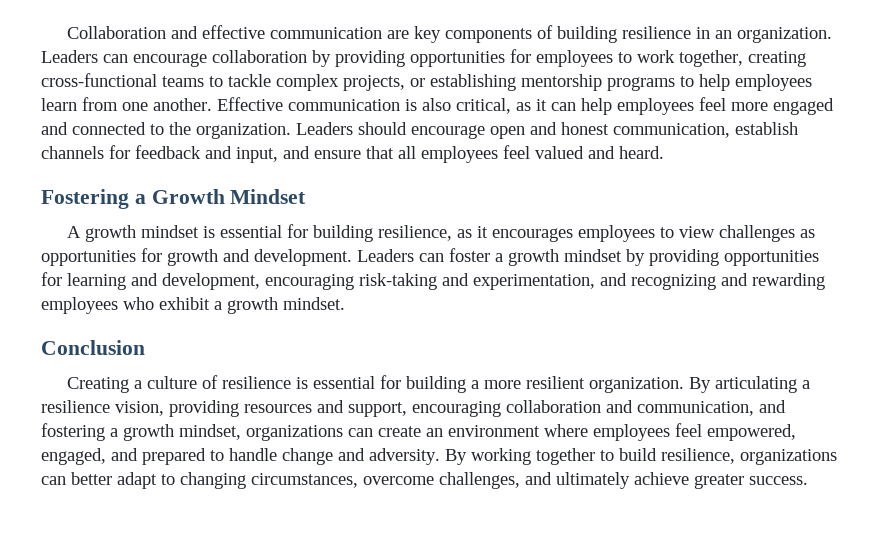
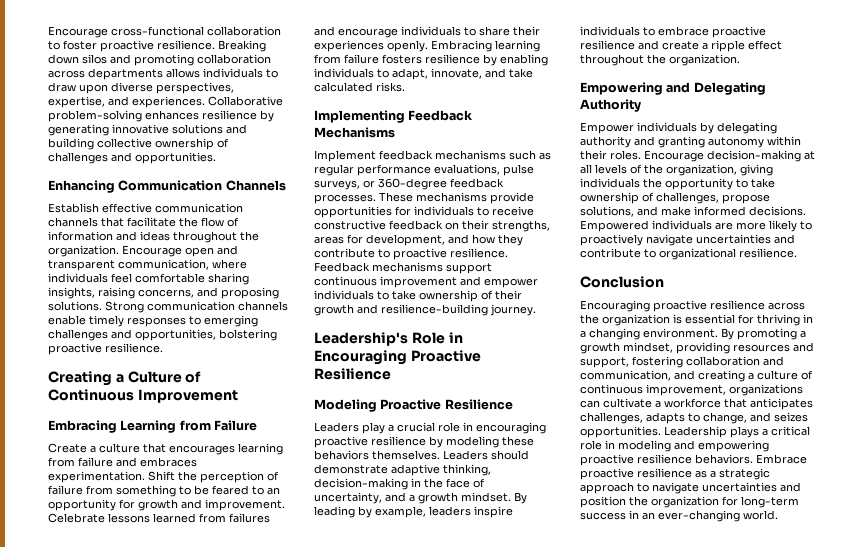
- Collaboration and effective communication are key components of building resilience in an organization. Leaders can encourage collaboration by providing opportunities for employees to work together, creating cross-functional teams to tackle complex projects, or establishing mentorship programs to help employees learn from one another. Effective communication is also critical, as it can help employees feel more engaged and connected to the organization. Leaders should encourage open and honest communication, establish channels for feedback and input, and ensure that all employees feel valued and heard.
- Fostering a Growth Mindset
- A growth mindset is essential for building resilience, as it encourages employees to view challenges as opportunities for growth and development. Leaders can foster a growth mindset by providing opportunities for learning and development, encouraging risk-taking and experimentation, and recognizing and rewarding employees who exhibit a growth mindset.
+ Encourage cross-functional collaboration to foster proactive resilience. Breaking down silos and promoting collaboration across departments allows individuals to draw upon diverse perspectives, expertise, and experiences. Collaborative problem-solving enhances resilience by generating innovative solutions and building collective ownership of challenges and opportunities.
+ Enhancing Communication Channels
+ Establish effective communication channels that facilitate the flow of information and ideas throughout the organization. Encourage open and transparent communication, where individuals feel comfortable sharing insights, raising concerns, and proposing solutions. Strong communication channels enable timely responses to emerging challenges and opportunities, bolstering proactive resilience.
+ Creating a Culture of Continuous Improvement
+ Embracing Learning from Failure
+ Create a culture that encourages learning from failure and embraces experimentation. Shift the perception of failure from something to be feared to an opportunity for growth and improvement. Celebrate lessons learned from failures and encourage individuals to share their experiences openly. Embracing learning from failure fosters resilience by enabling individuals to adapt, innovate, and take calculated risks.
+ Implementing Feedback Mechanisms
+ Implement feedback mechanisms such as regular performance evaluations, pulse surveys, or 360-degree feedback processes. These mechanisms provide opportunities for individuals to receive constructive feedback on their strengths, areas for development, and how they contribute to proactive resilience. Feedback mechanisms support continuous improvement and empower individuals to take ownership of their growth and resilience-building journey.
+ Leadership's Role in Encouraging Proactive Resilience
+ Modeling Proactive Resilience
+ Leaders play a crucial role in encouraging proactive resilience by modeling these behaviors themselves. Leaders should demonstrate adaptive thinking, decision-making in the face of uncertainty, and a growth mindset. By leading by example, leaders inspire individuals to embrace proactive resilience and create a ripple effect throughout the organization.
+ Empowering and Delegating Authority
+ Empower individuals by delegating authority and granting autonomy within their roles. Encourage decision-making at all levels of the organization, giving individuals the opportunity to take ownership of challenges, propose solutions, and make informed decisions. Empowered individuals are more likely to proactively navigate uncertainties and contribute to organizational resilience.
  Conclusion
- Creating a culture of resilience is essential for building a more resilient organization. By articulating a resilience vision, providing resources and support, encouraging collaboration and communication, and fostering a growth mindset, organizations can create an environment where employees feel empowered, engaged, and prepared to handle change and adversity. By working together to build resilience, organizations can better adapt to changing circumstances, overcome challenges, and ultimately achieve greater success.
+ Encouraging proactive resilience across the organization is essential for thriving in a changing environment. By promoting a growth mindset, providing resources and support, fostering collaboration and communication, and creating a culture of continuous improvement, organizations can cultivate a workforce that anticipates challenges, adapts to change, and seizes opportunities. Leadership plays a critical role in modeling and empowering proactive resilience behaviors. Embrace proactive resilience as a strategic approach to navigate uncertainties and position the organization for long-term success in an ever-changing world.

